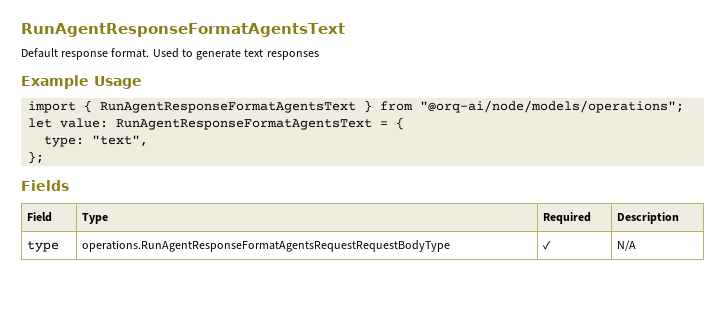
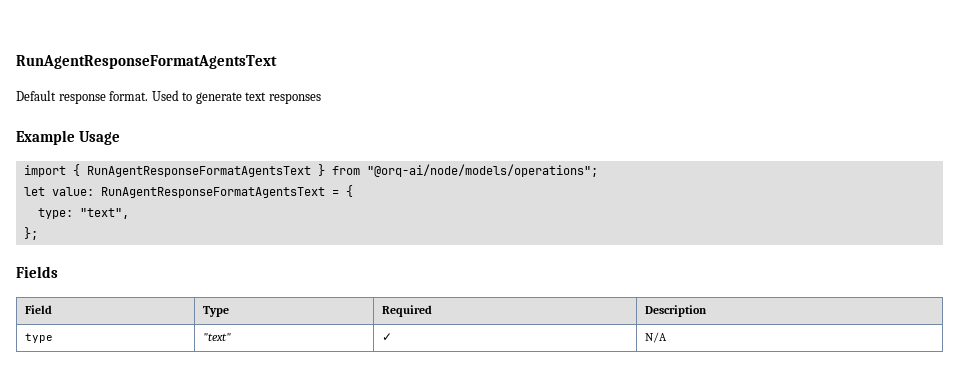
- type | operations.RunAgentResponseFormatAgentsRequestRequestBodyType | ✓ | N/A
+ type | "text" | ✓ | N/A

